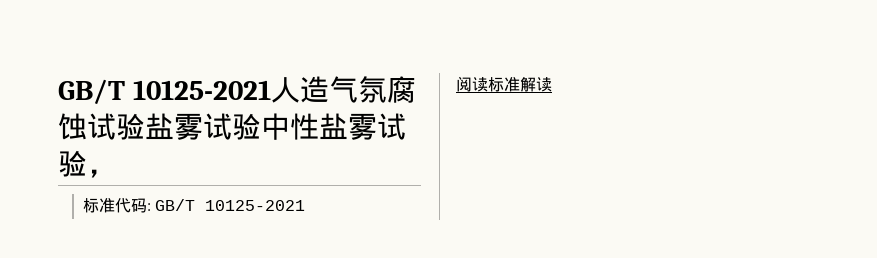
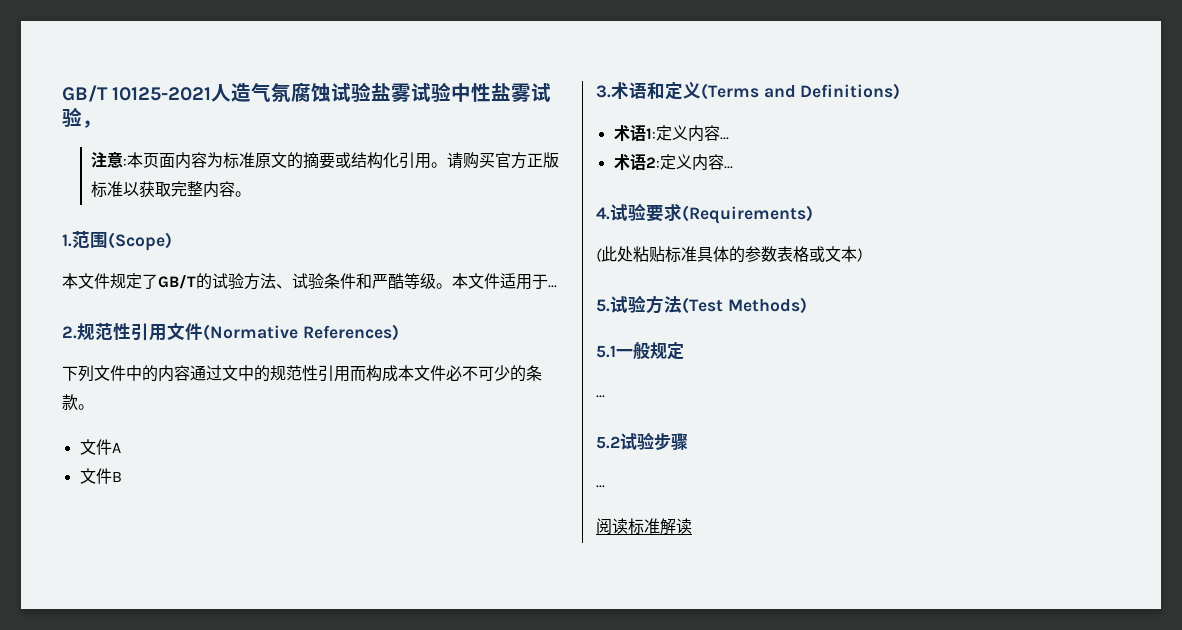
- 标准代码: GB/T 10125-2021
+ 注意:本页面内容为标准原文的摘要或结构化引用。请购买官方正版标准以获取完整内容。
+ 1.范围(Scope)
+ 本文件规定了GB/T的试验方法、试验条件和严酷等级。本文件适用于...
+ 2.规范性引用文件(Normative References)
+ 下列文件中的内容通过文中的规范性引用而构成本文件必不可少的条款。
+ 文件A
+ 文件B
+ 3.术语和定义(Terms and Definitions)
+ 术语1:定义内容...
+ 术语2:定义内容...
+ 4.试验要求(Requirements)
+ (此处粘贴标准具体的参数表格或文本)
+ 5.试验方法(Test Methods)
+ 5.1一般规定
+ ...
+ 5.2试验步骤
+ ...

